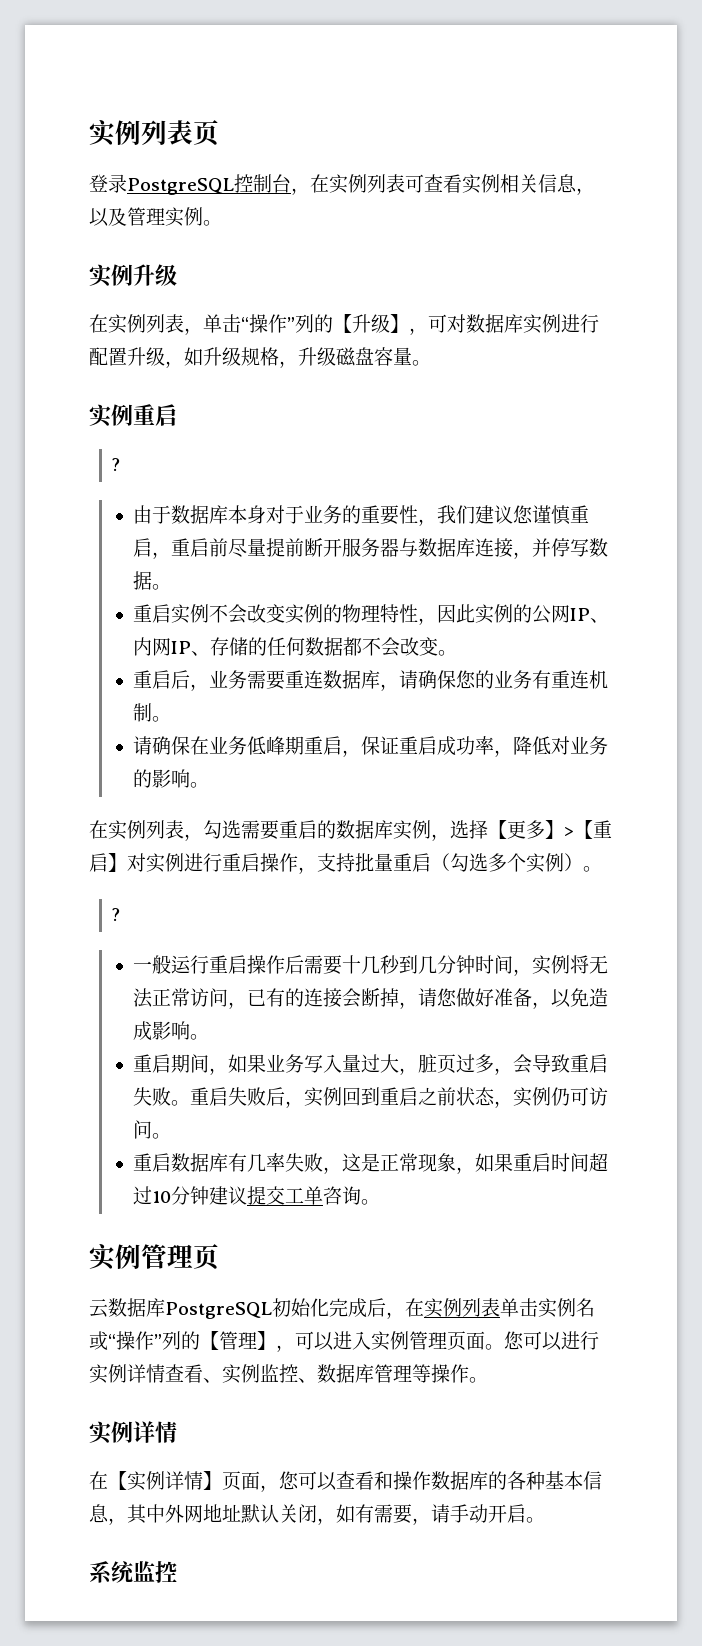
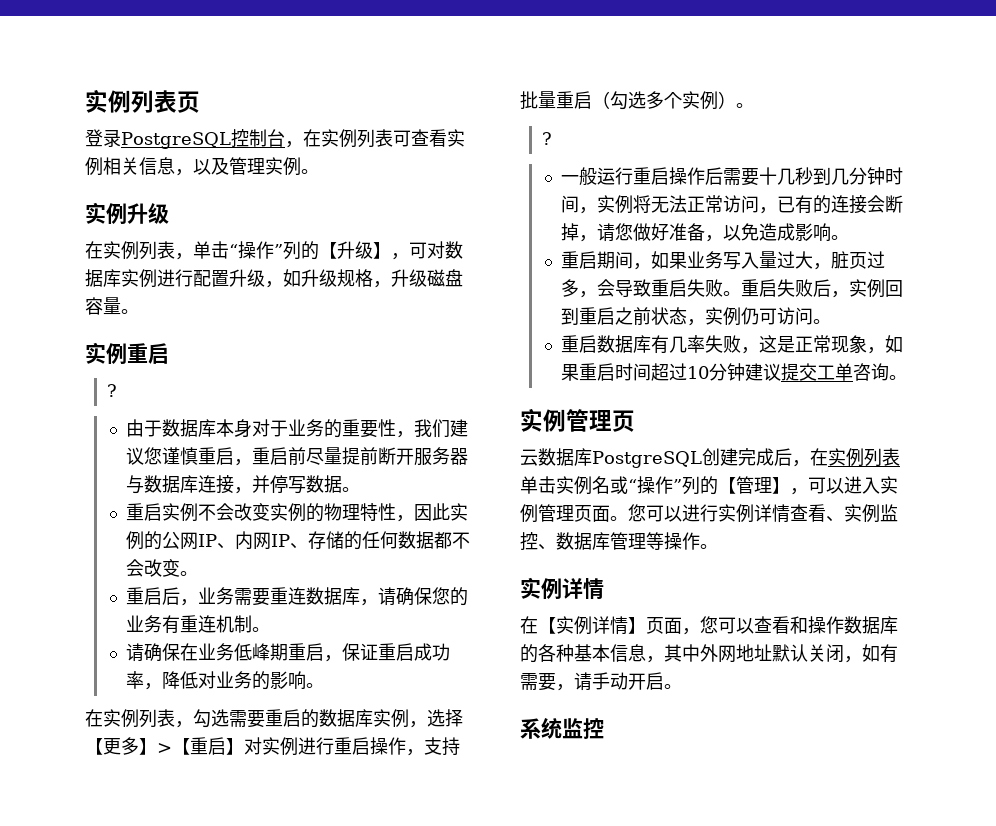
- 云数据库PostgreSQL初始化完成后，在实例列表单击实例名或“操作”列的【管理】，可以进入实例管理页面。
+ 云数据库PostgreSQL创建完成后，在实例列表单击实例名或“操作”列的【管理】，可以进入实例管理页面。

